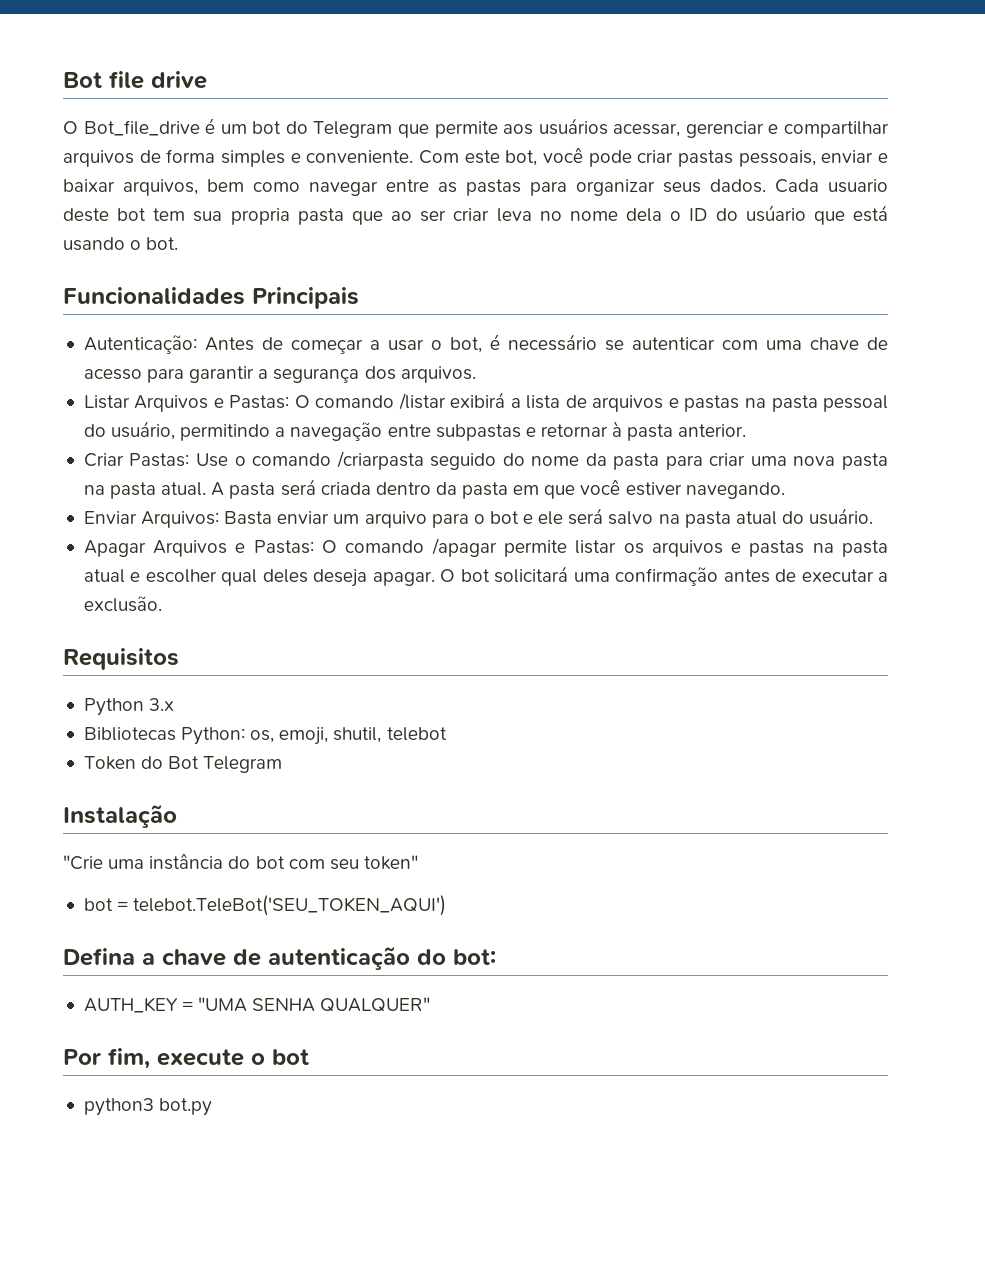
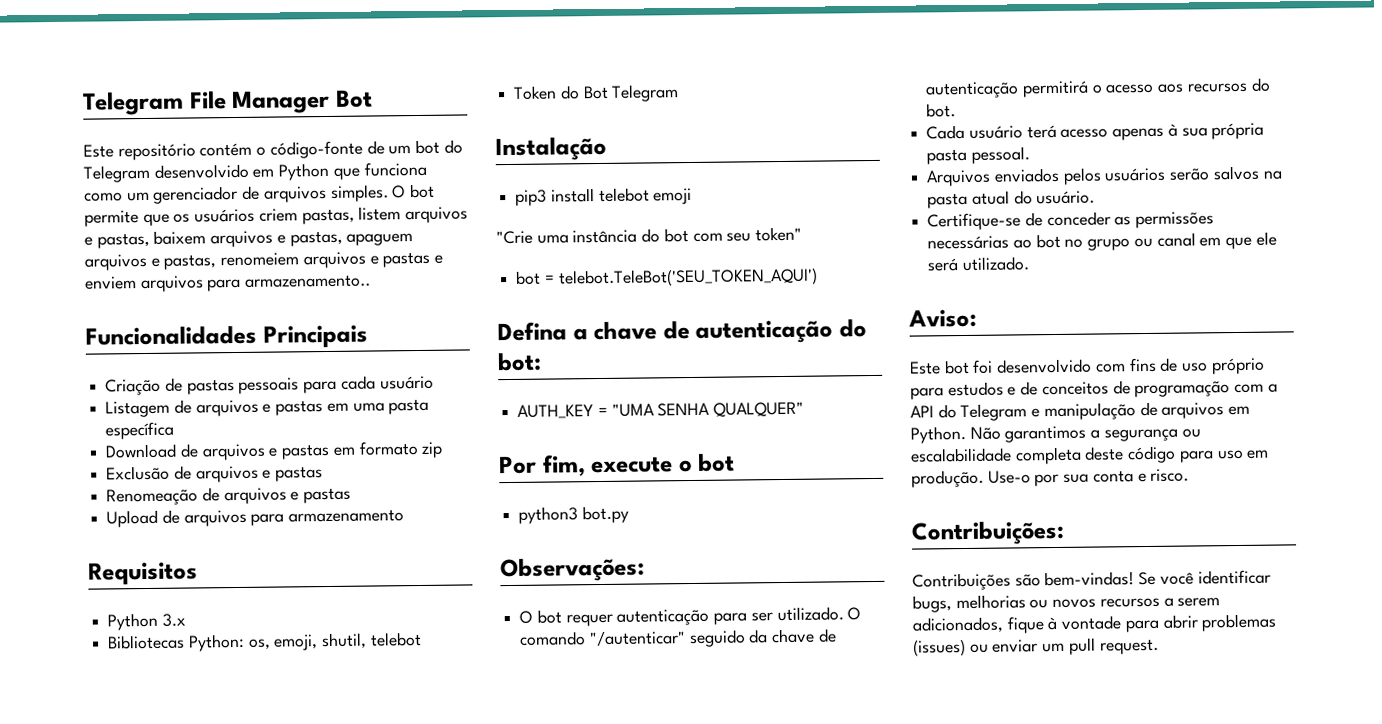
- Bot file drive
- O Bot_file_drive é um bot do Telegram que permite aos usuários acessar, gerenciar e compartilhar arquivos de forma simples e conveniente. Com este bot, você pode criar pastas pessoais, enviar e baixar arquivos, bem como navegar entre as pastas para organizar seus dados. Cada usuario deste bot tem sua propria pasta que ao ser criar leva no nome dela o ID do usúario que está usando o bot.
+ Telegram File Manager Bot
+ Este repositório contém o código-fonte de um bot do Telegram desenvolvido em Python que funciona como um gerenciador de arquivos simples. O bot permite que os usuários criem pastas, listem arquivos e pastas, baixem arquivos e pastas, apaguem arquivos e pastas, renomeiem arquivos e pastas e enviem arquivos para armazenamento..
  Funcionalidades Principais
- Autenticação: Antes de começar a usar o bot, é necessário se autenticar com uma chave de acesso para garantir a segurança dos arquivos.
- Listar Arquivos e Pastas: O comando /listar exibirá a lista de arquivos e pastas na pasta pessoal do usuário, permitindo a navegação entre subpastas e retornar à pasta anterior.
- Criar Pastas: Use o comando /criarpasta seguido do nome da pasta para criar uma nova pasta na pasta atual. A pasta será criada dentro da pasta em que você estiver navegando.
- Enviar Arquivos: Basta enviar um arquivo para o bot e ele será salvo na pasta atual do usuário.
- Apagar Arquivos e Pastas: O comando /apagar permite listar os arquivos e pastas na pasta atual e escolher qual deles deseja apagar. O bot solicitará uma confirmação antes de executar a exclusão.
+ Criação de pastas pessoais para cada usuário
+ Listagem de arquivos e pastas em uma pasta específica
+ Download de arquivos e pastas em formato zip
+ Exclusão de arquivos e pastas
+ Renomeação de arquivos e pastas
+ Upload de arquivos para armazenamento
+ pip3 install telebot emoji
+ Observações:
+ O bot requer autenticação para ser utilizado. O comando "/autenticar" seguido da chave de autenticação permitirá o acesso aos recursos do bot.
+ Cada usuário terá acesso apenas à sua própria pasta pessoal.
+ Arquivos enviados pelos usuários serão salvos na pasta atual do usuário.
+ Certifique-se de conceder as permissões necessárias ao bot no grupo ou canal em que ele será utilizado.
+ Aviso:
+ Este bot foi desenvolvido com fins de uso próprio para estudos e de conceitos de programação com a API do Telegram e manipulação de arquivos em Python. Não garantimos a segurança ou escalabilidade completa deste código para uso em produção. Use-o por sua conta e risco.
+ Contribuições:
+ Contribuições são bem-vindas! Se você identificar bugs, melhorias ou novos recursos a serem adicionados, fique à vontade para abrir problemas (issues) ou enviar um pull request.

